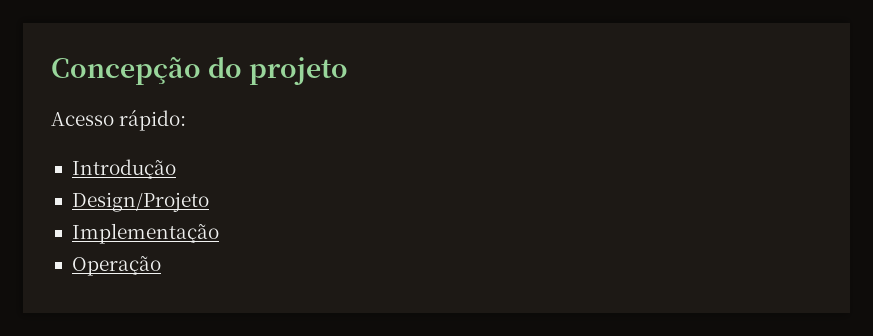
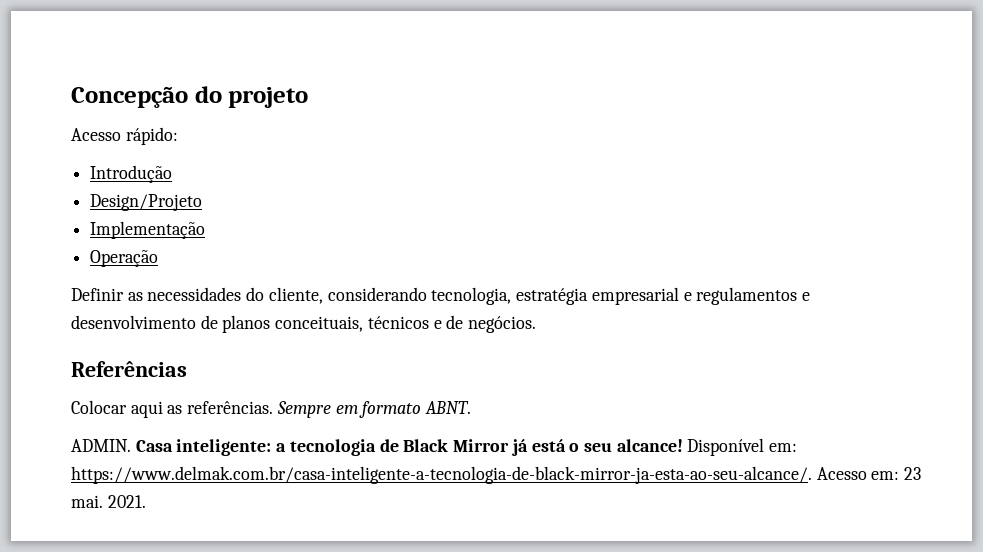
+ Definir as necessidades do cliente, considerando tecnologia, estratégia empresarial e regulamentos e desenvolvimento de planos conceituais, técnicos e de negócios.
+ Referências
+ Colocar aqui as referências. Sempre em formato ABNT.
+ ADMIN. Casa inteligente: a tecnologia de Black Mirror já está o seu alcance! Disponível em: https://www.delmak.com.br/casa-inteligente-a-tecnologia-de-black-mirror-ja-esta-ao-seu-alcance/. Acesso em: 23 mai. 2021.

